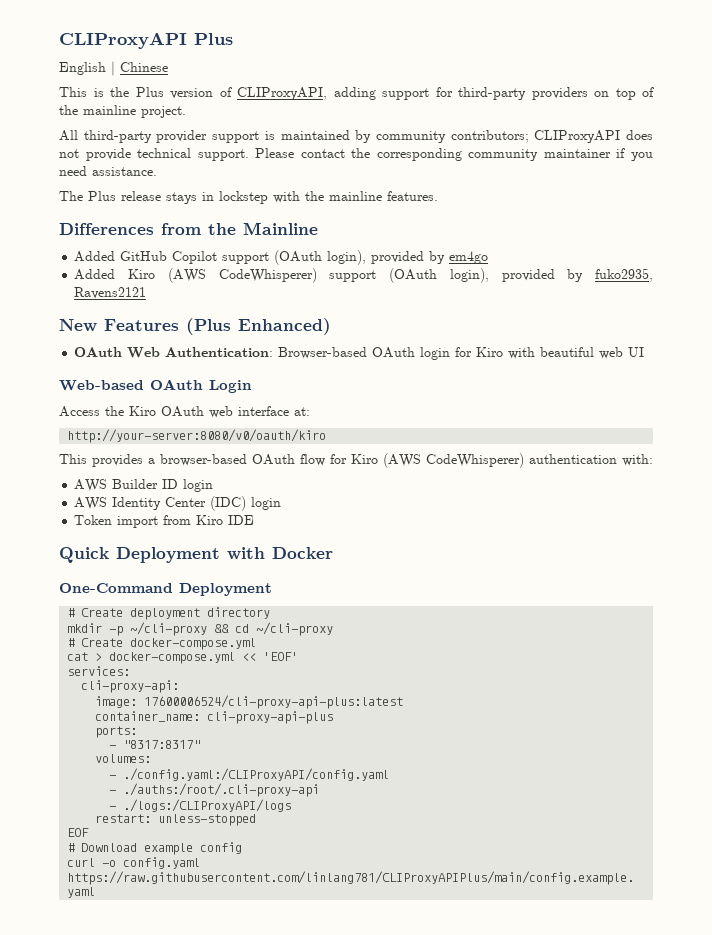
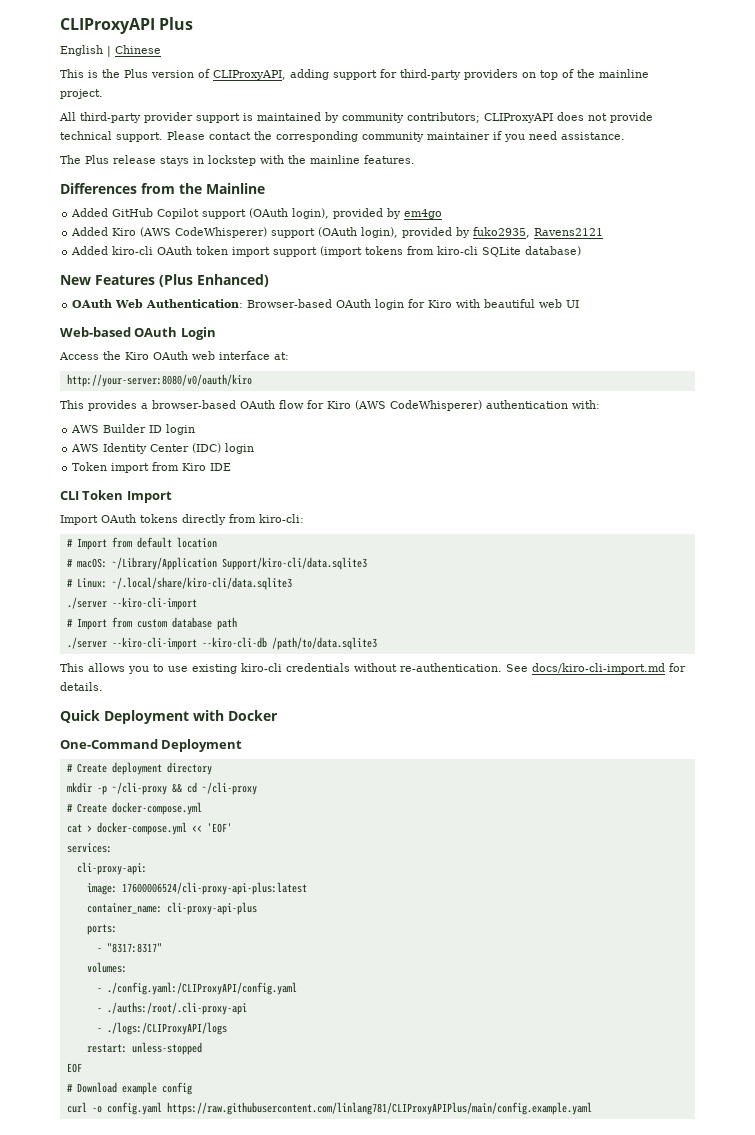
+ Added kiro-cli OAuth token import support (import tokens from kiro-cli SQLite database)
+ CLI Token Import
+ Import OAuth tokens directly from kiro-cli:
+ # Import from default location
+ # macOS: ~/Library/Application Support/kiro-cli/data.sqlite3
+ # Linux: ~/.local/share/kiro-cli/data.sqlite3
+ ./server --kiro-cli-import
+ # Import from custom database path
+ ./server --kiro-cli-import --kiro-cli-db /path/to/data.sqlite3
+ This allows you to use existing kiro-cli credentials without re-authentication. See docs/kiro-cli-import.md for details.

